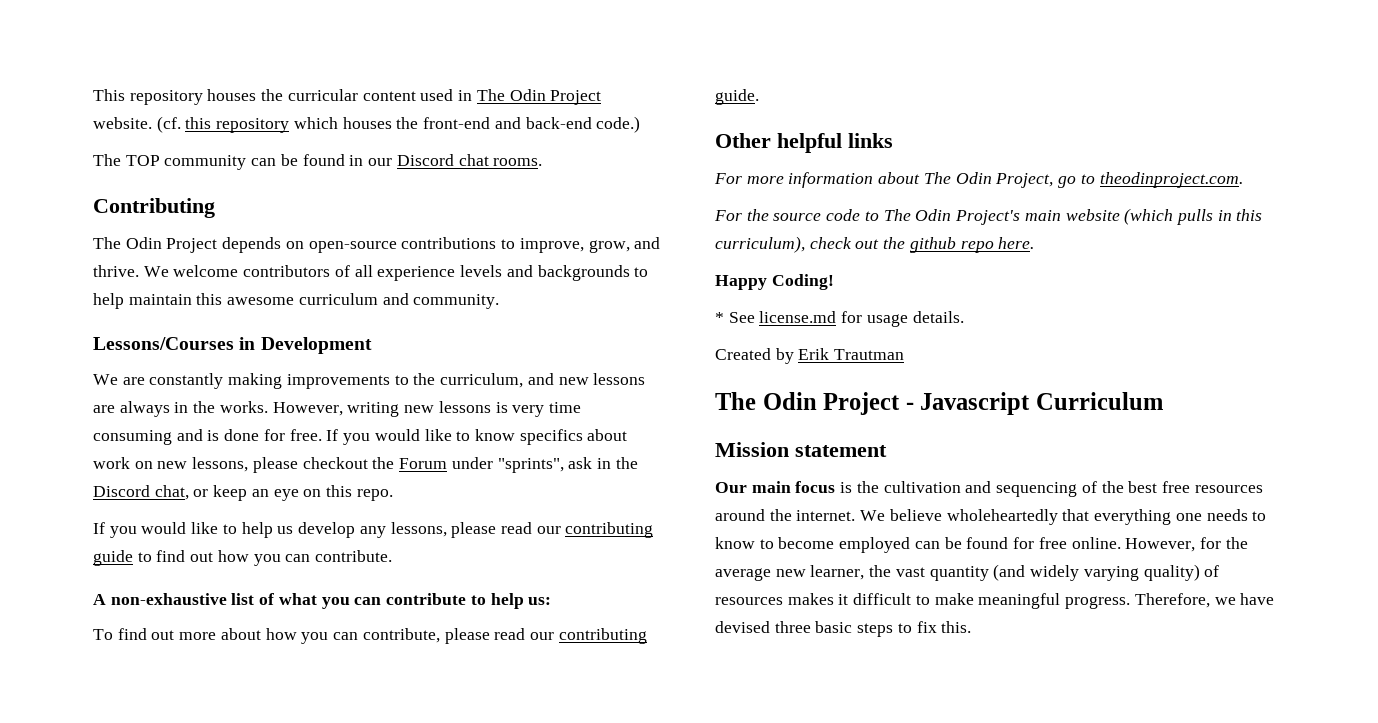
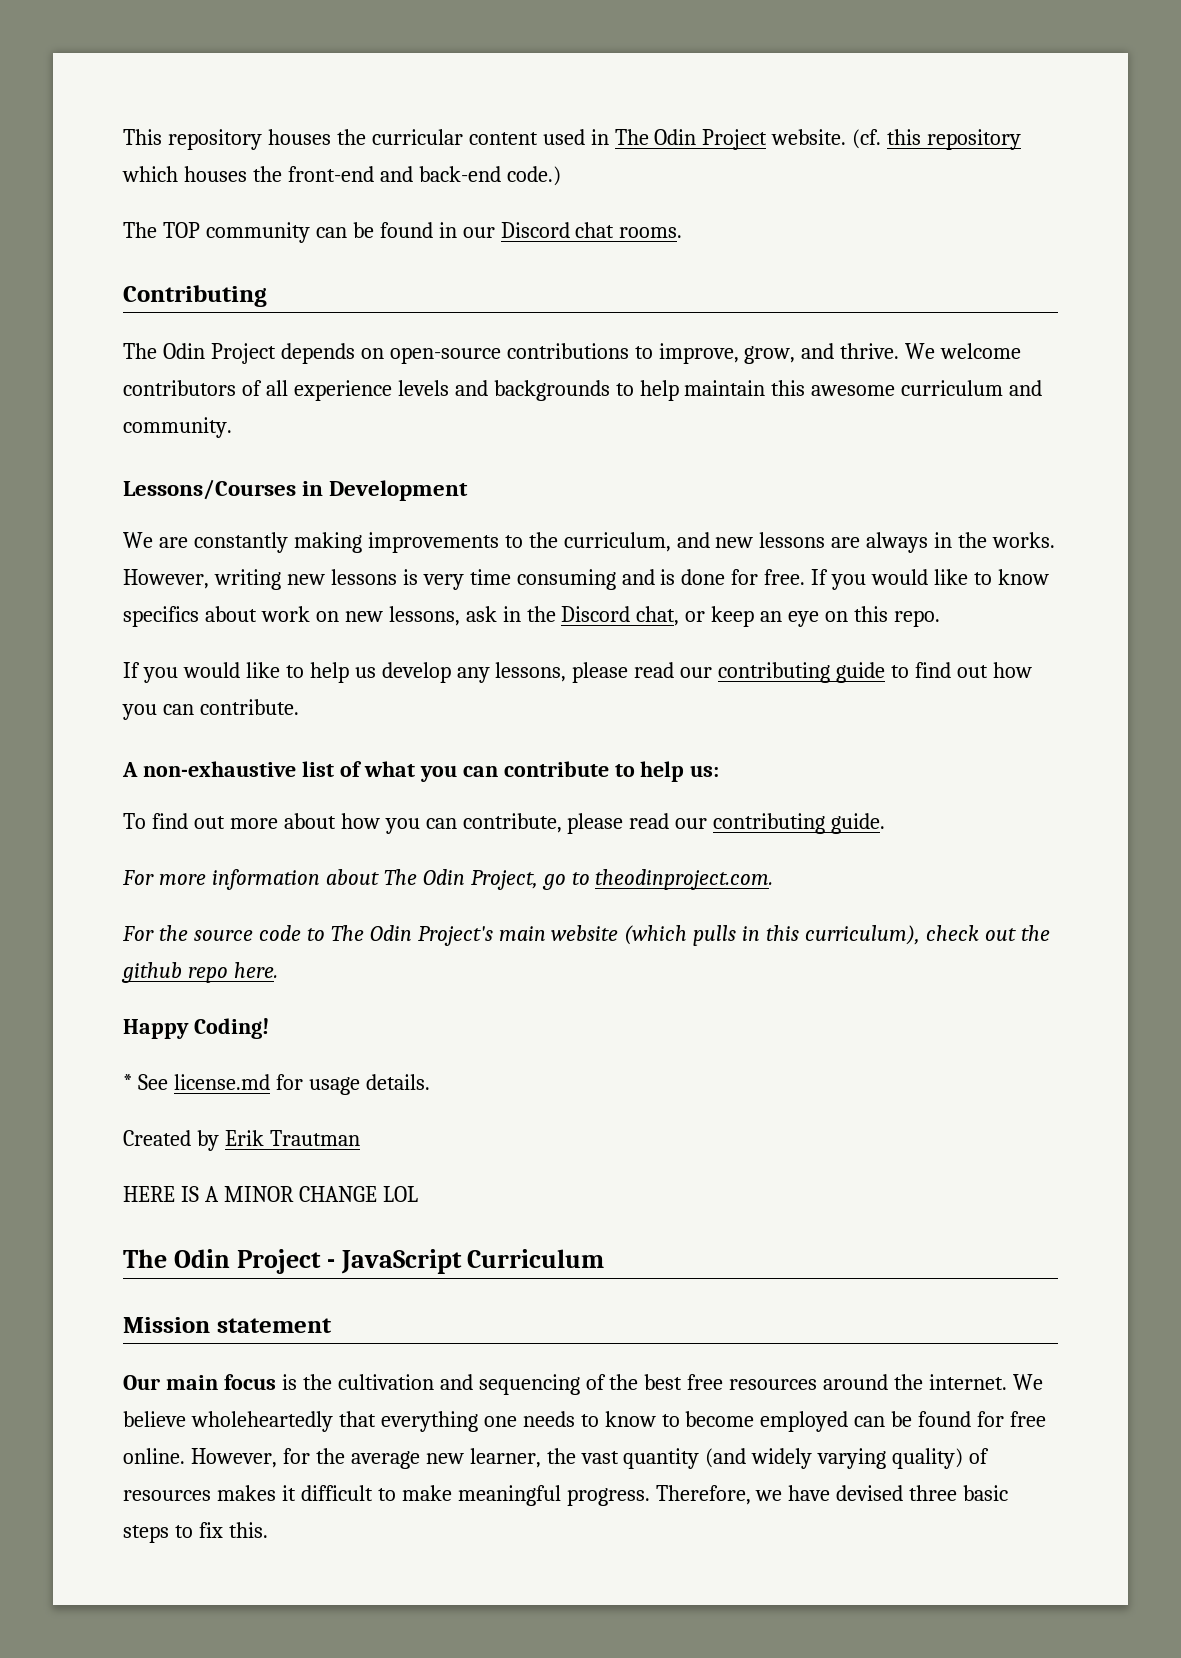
- If you would like to know specifics about work on new lessons, please checkout the Forum under "sprints", ask in the Discord chat, or keep an eye on this repo.
+ If you would like to know specifics about work on new lessons, ask in the Discord chat, or keep an eye on this repo.
- Other helpful links
+ HERE IS A MINOR CHANGE LOL
- The Odin Project - Javascript Curriculum
+ The Odin Project - JavaScript Curriculum

